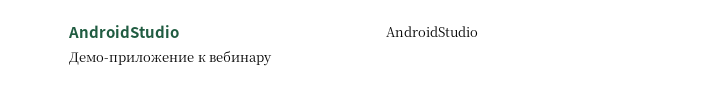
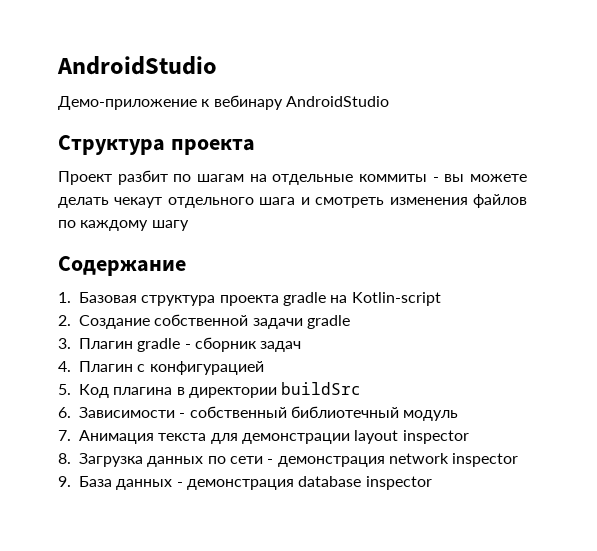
+ Структура проекта
+ Проект разбит по шагам на отдельные коммиты - вы можете делать чекаут отдельного шага и смотреть изменения файлов по каждому шагу
+ Содержание
+ 1. Базовая структура проекта gradle на Kotlin-script
+ 2. Создание собственной задачи gradle
+ 3. Плагин gradle - сборник задач
+ 4. Плагин с конфигурацией
+ 5. Код плагина в директории buildSrc
+ 6. Зависимости - собственный библиотечный модуль
+ 7. Анимация текста для демонстрации layout inspector
+ 8. Загрузка данных по сети - демонстрация network inspector
+ 9. База данных - демонстрация database inspector

